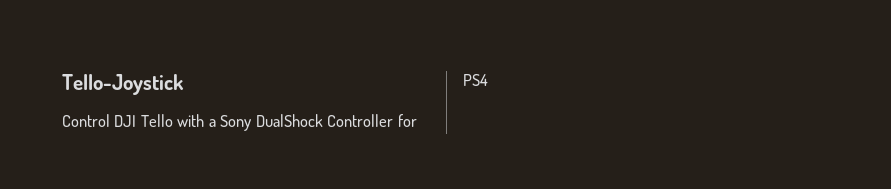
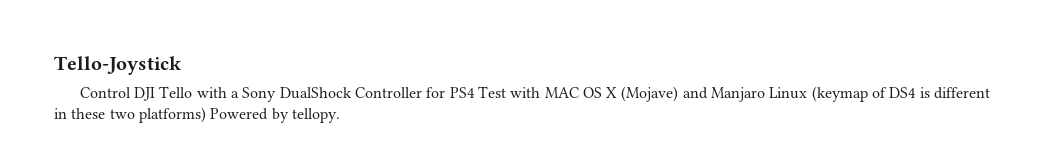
- Control DJI Tello with a Sony DualShock Controller for PS4
+ Control DJI Tello with a Sony DualShock Controller for PS4 Test with MAC OS X (Mojave) and Manjaro Linux (keymap of DS4 is different in these two platforms) Powered by tellopy.

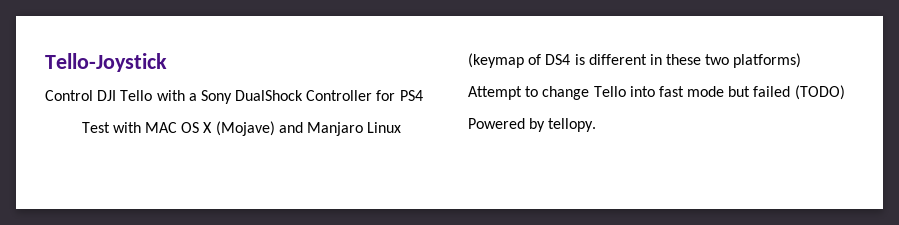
- Control DJI Tello with a Sony DualShock Controller for PS4 Test with MAC OS X (Mojave) and Manjaro Linux (keymap of DS4 is different in these two platforms) Powered by tellopy.
+ Control DJI Tello with a Sony DualShock Controller for PS4
+ Test with MAC OS X (Mojave) and Manjaro Linux (keymap of DS4 is different in these two platforms)
+ Attempt to change Tello into fast mode but failed (TODO)
+ Powered by tellopy.

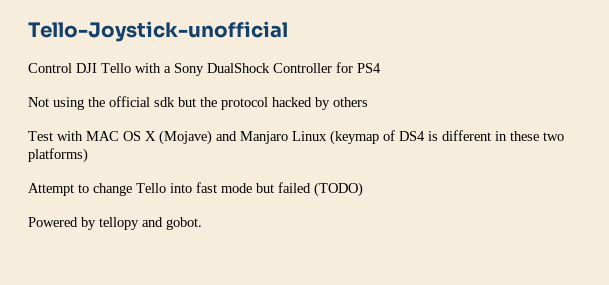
- Tello-Joystick
+ Tello-Joystick-unofficial
+ Not using the official sdk but the protocol hacked by others
- Powered by tellopy.
+ Powered by tellopy and gobot.

